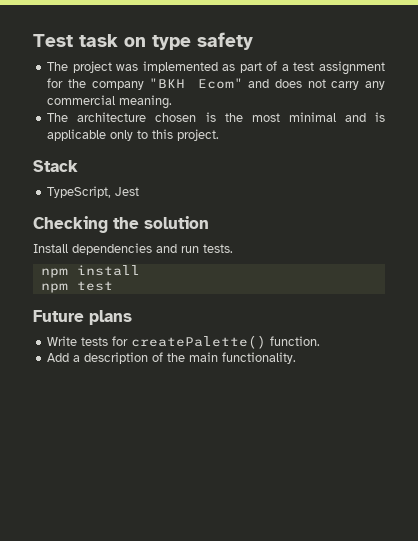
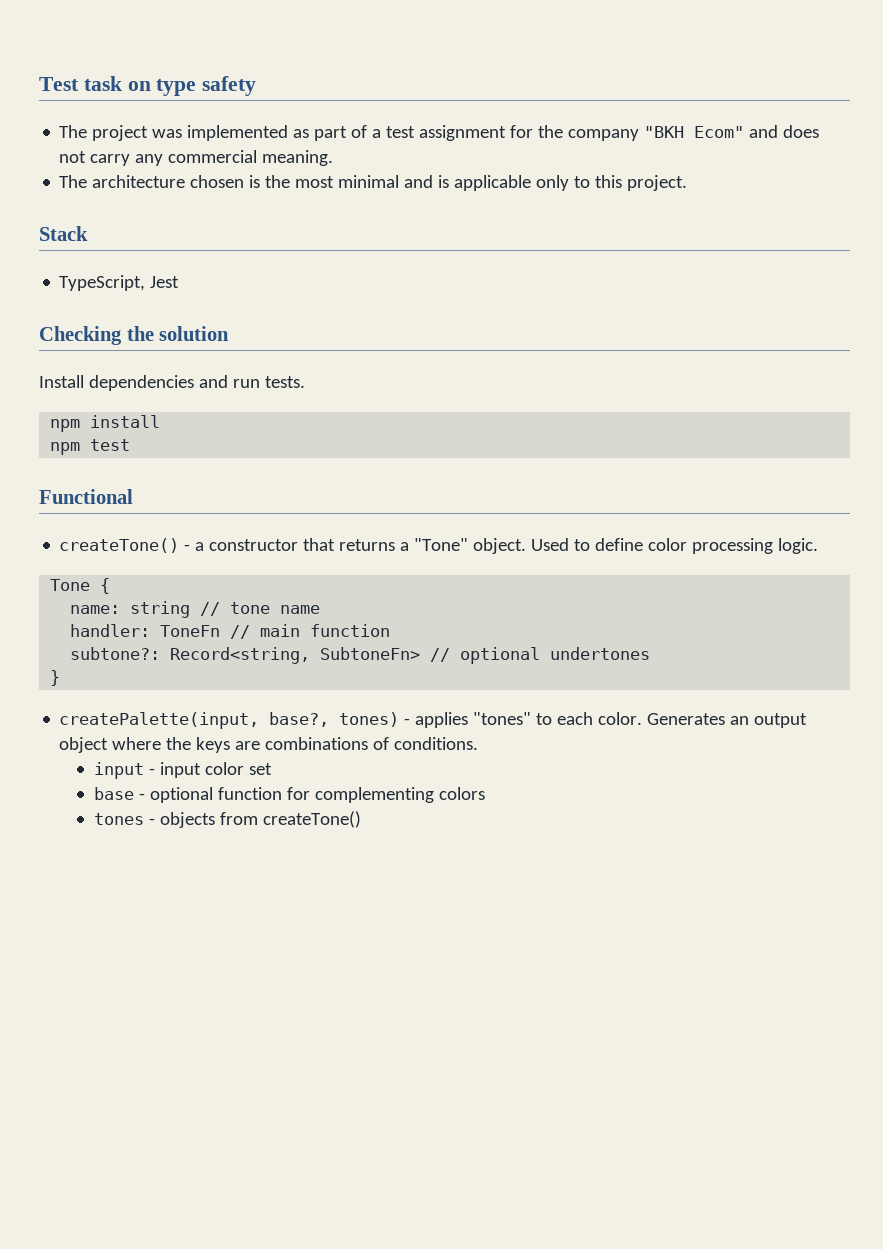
- Future plans
- Write tests for createPalette() function.
- Add a description of the main functionality.
+ Functional
+ createTone() - a constructor that returns a "Tone" object. Used to define color processing logic.
+ Tone {
+ name: string // tone name
+ handler: ToneFn // main function
+ subtone?: Record<string, SubtoneFn> // optional undertones
+ }
+ createPalette(input, base?, tones) - applies "tones" to each color. Generates an output object where the keys are combinations of conditions.
+ input - input color set
+ base - optional function for complementing colors
+ tones - objects from createTone()

